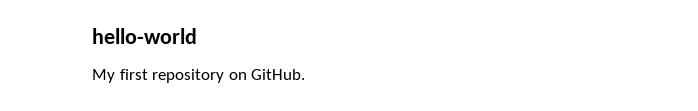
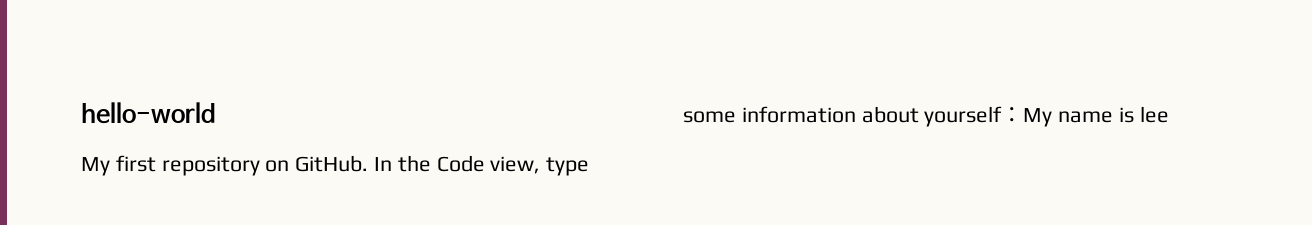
+ In the Code view, type some information about yourself：My name is lee

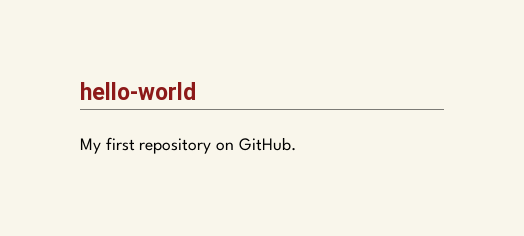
- In the Code view, type some information about yourself：My name is lee

